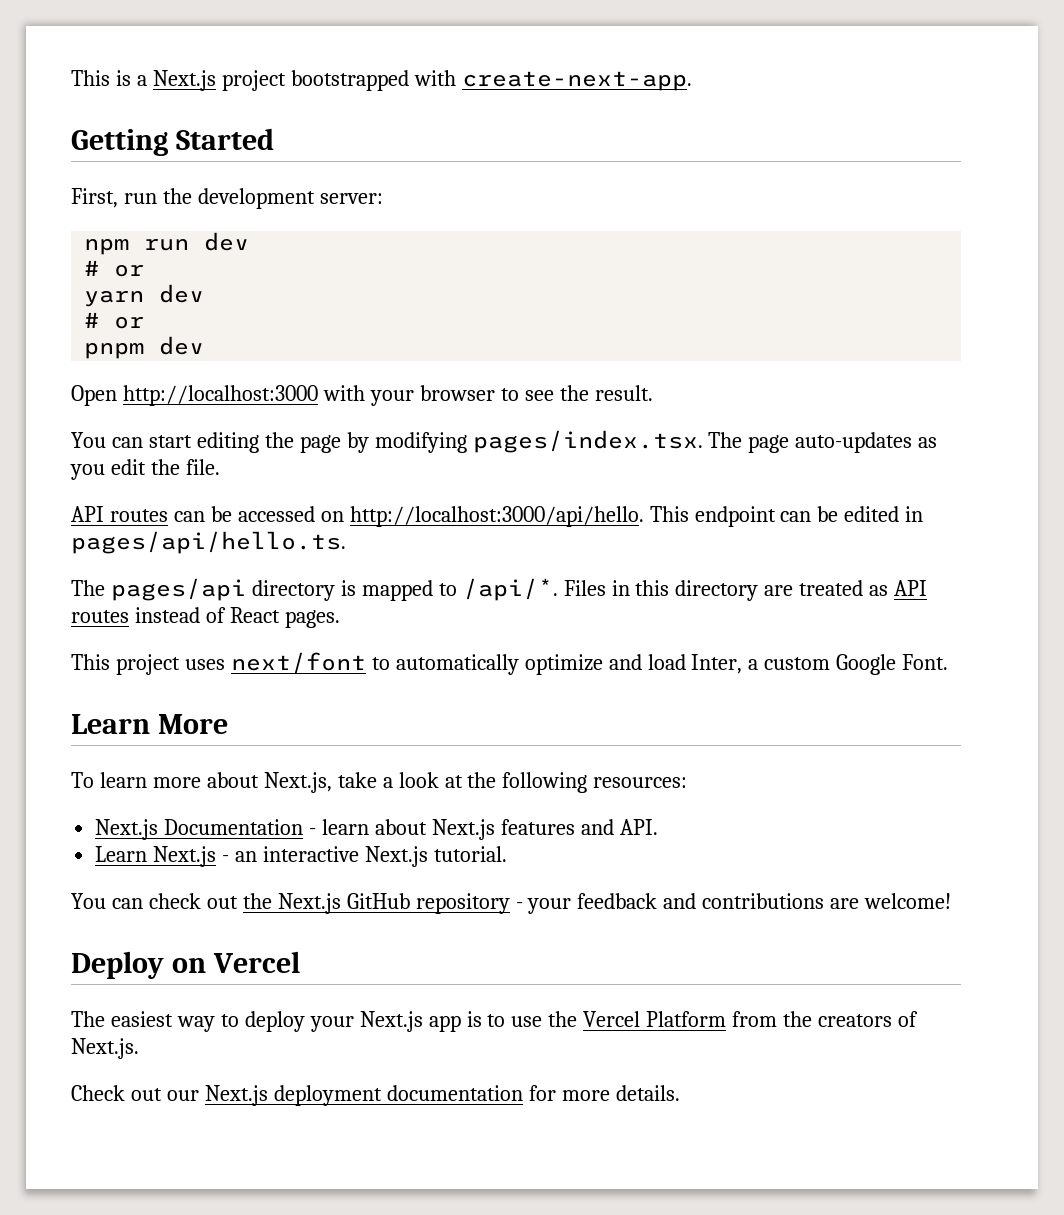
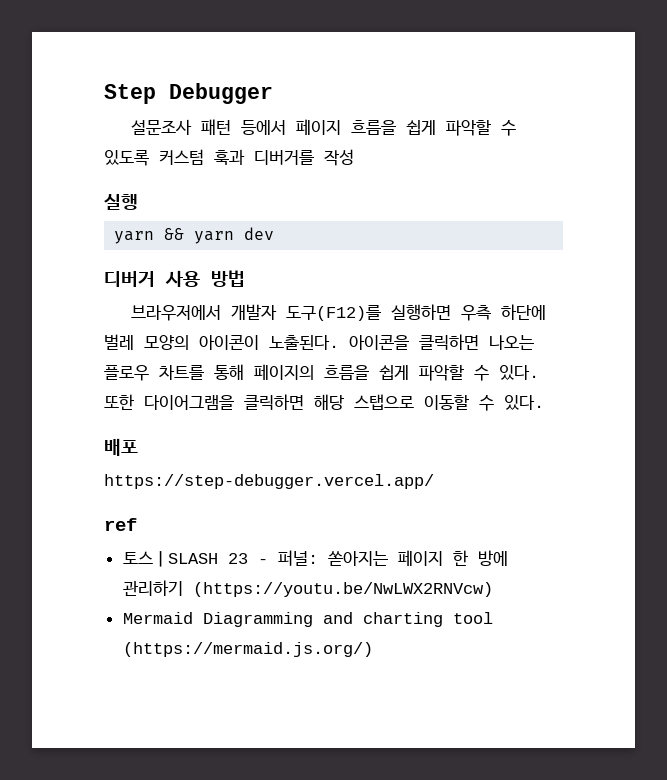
- This is a Next.js project bootstrapped with create-next-app.
- Getting Started
- First, run the development server:
- npm run dev
- # or
- yarn dev
- # or
- pnpm dev
- Open http://localhost:3000 with your browser to see the result.
- You can start editing the page by modifying pages/index.tsx. The page auto-updates as you edit the file.
- API routes can be accessed on http://localhost:3000/api/hello. This endpoint can be edited in pages/api/hello.ts.
- The pages/api directory is mapped to /api/*. Files in this directory are treated as API routes instead of React pages.
- This project uses next/font to automatically optimize and load Inter, a custom Google Font.
- Learn More
- To learn more about Next.js, take a look at the following resources:
- Next.js Documentation - learn about Next.js features and API.
- Learn Next.js - an interactive Next.js tutorial.
- You can check out the Next.js GitHub repository - your feedback and contributions are welcome!
- Deploy on Vercel
- The easiest way to deploy your Next.js app is to use the Vercel Platform from the creators of Next.js.
- Check out our Next.js deployment documentation for more details.
+ Step Debugger
+ 설문조사 패턴 등에서 페이지 흐름을 쉽게 파악할 수 있도록 커스텀 훅과 디버거를 작성
+ 실행
+ yarn && yarn dev
+ 디버거 사용 방법
+ 브라우저에서 개발자 도구(F12)를 실행하면 우측 하단에 벌레 모양의 아이콘이 노출된다. 아이콘을 클릭하면 나오는 플로우 차트를 통해 페이지의 흐름을 쉽게 파악할 수 있다. 또한 다이어그램을 클릭하면 해당 스탭으로 이동할 수 있다.
+ 배포
+ https://step-debugger.vercel.app/
+ ref
+ 토스ㅣSLASH 23 - 퍼널: 쏟아지는 페이지 한 방에 관리하기 (https://youtu.be/NwLWX2RNVcw)
+ Mermaid Diagramming and charting tool (https://mermaid.js.org/)

